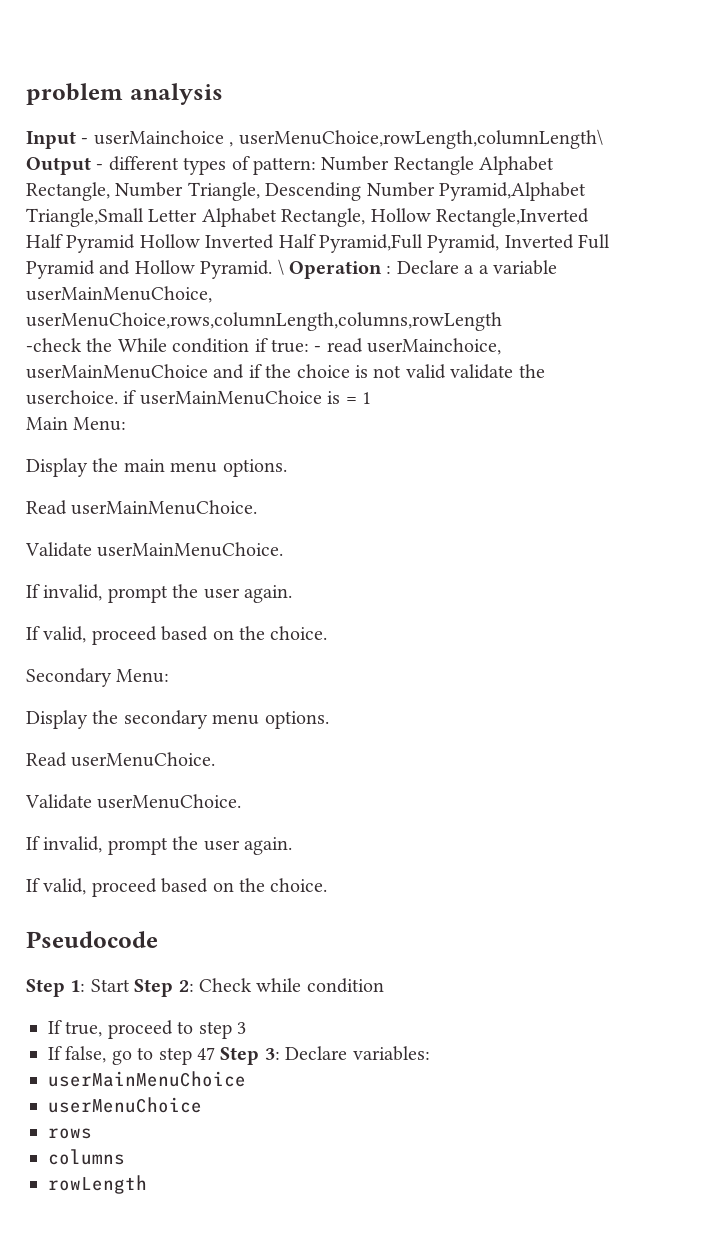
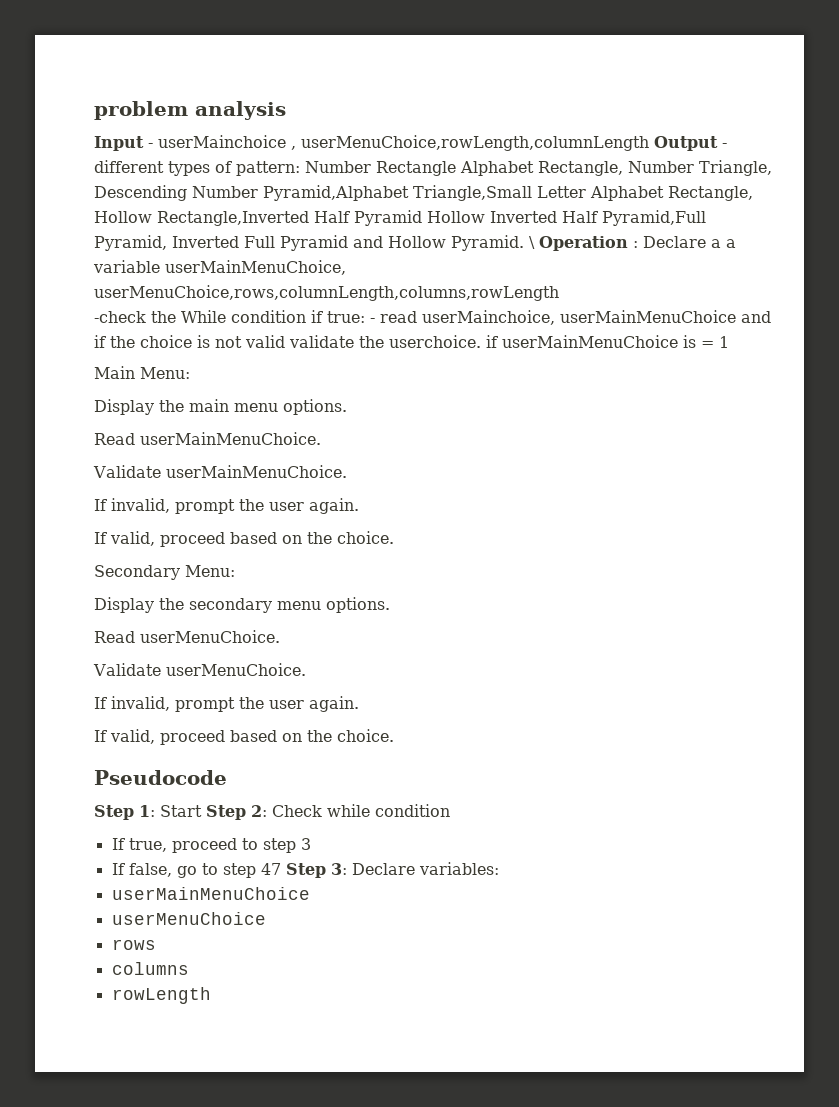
- Input - userMainchoice , userMenuChoice,rowLength,columnLength\ Output - different types of pattern: Number Rectangle Alphabet Rectangle, Number Triangle, Descending Number Pyramid,Alphabet Triangle,Small Letter Alphabet Rectangle, Hollow Rectangle,Inverted Half Pyramid Hollow Inverted Half Pyramid,Full Pyramid, Inverted Full Pyramid and Hollow Pyramid.
+ Input - userMainchoice , userMenuChoice,rowLength,columnLength Output - different types of pattern: Number Rectangle Alphabet Rectangle, Number Triangle, Descending Number Pyramid,Alphabet Triangle,Small Letter Alphabet Rectangle, Hollow Rectangle,Inverted Half Pyramid Hollow Inverted Half Pyramid,Full Pyramid, Inverted Full Pyramid and Hollow Pyramid.

